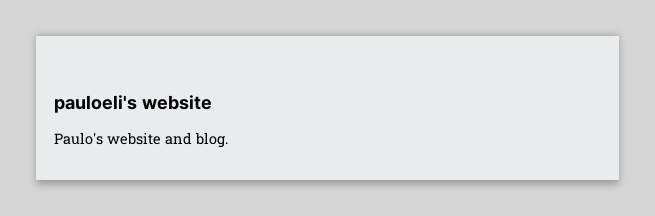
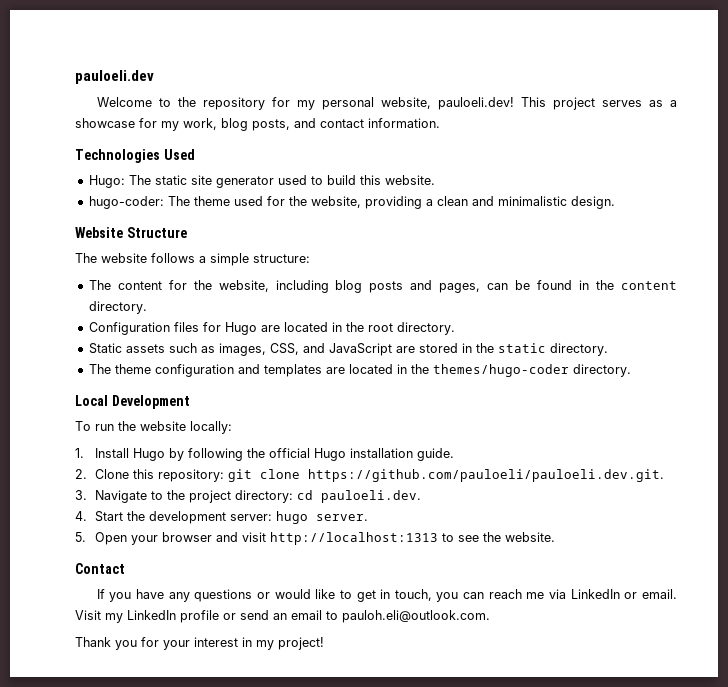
- pauloeli's website
- Paulo's website and blog.
+ pauloeli.dev
+ Welcome to the repository for my personal website, pauloeli.dev! This project serves as a showcase for my work, blog posts, and contact information.
+ Technologies Used
+ Hugo: The static site generator used to build this website.
+ hugo-coder: The theme used for the website, providing a clean and minimalistic design.
+ Website Structure
+ The website follows a simple structure:
+ The content for the website, including blog posts and pages, can be found in the content directory.
+ Configuration files for Hugo are located in the root directory.
+ Static assets such as images, CSS, and JavaScript are stored in the static directory.
+ The theme configuration and templates are located in the themes/hugo-coder directory.
+ Local Development
+ To run the website locally:
+ 1. Install Hugo by following the official Hugo installation guide.
+ 2. Clone this repository: git clone https://github.com/pauloeli/pauloeli.dev.git.
+ 3. Navigate to the project directory: cd pauloeli.dev.
+ 4. Start the development server: hugo server.
+ 5. Open your browser and visit http://localhost:1313 to see the website.
+ Contact
+ If you have any questions or would like to get in touch, you can reach me via LinkedIn or email. Visit my LinkedIn profile or send an email to pauloh.eli@outlook.com.
+ Thank you for your interest in my project!

